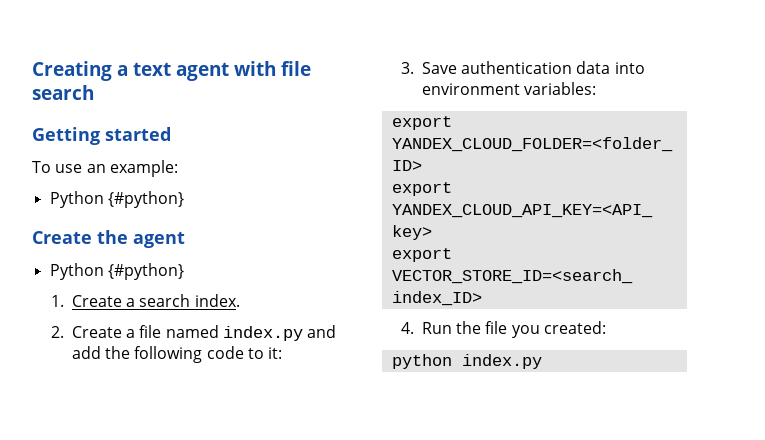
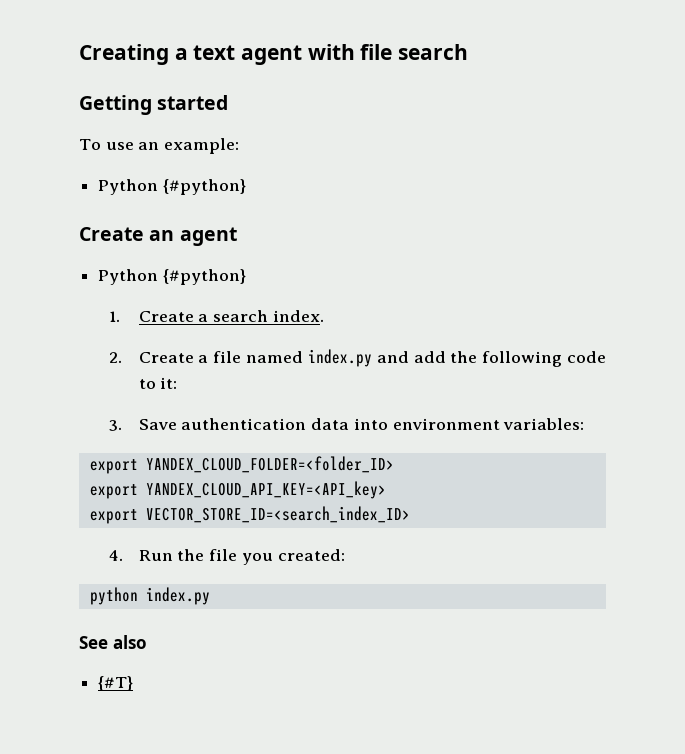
- Create the agent
+ Create an agent
+ See also
+ {#T}

